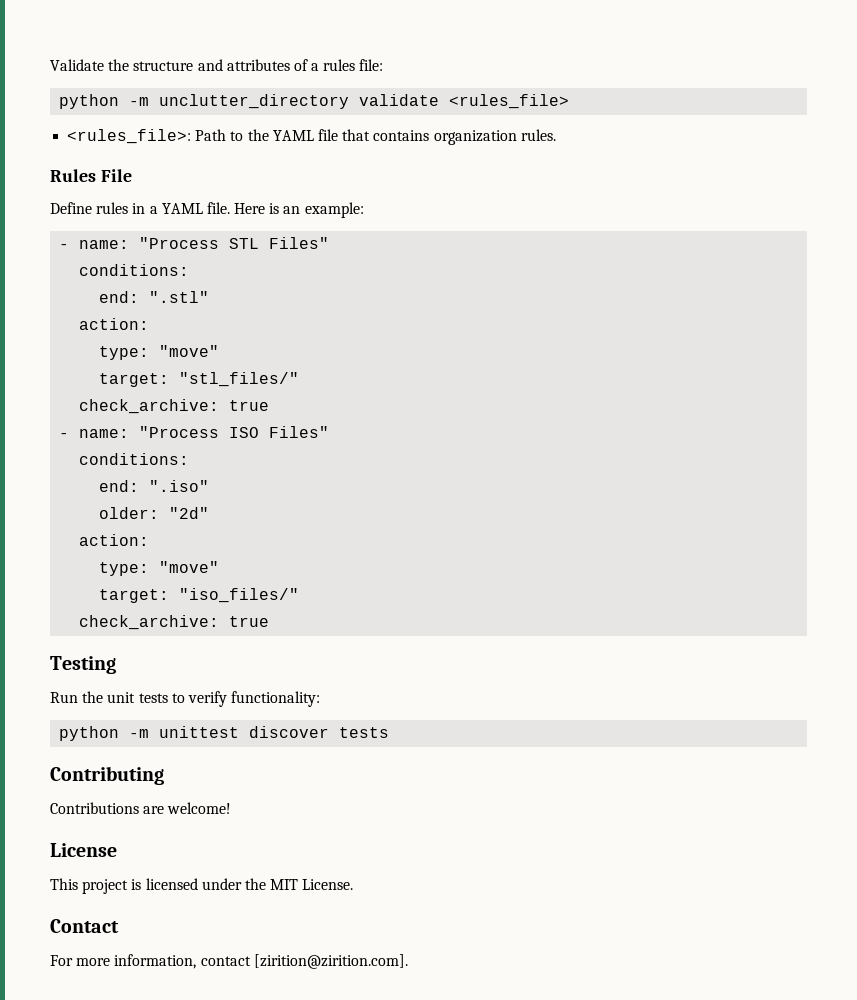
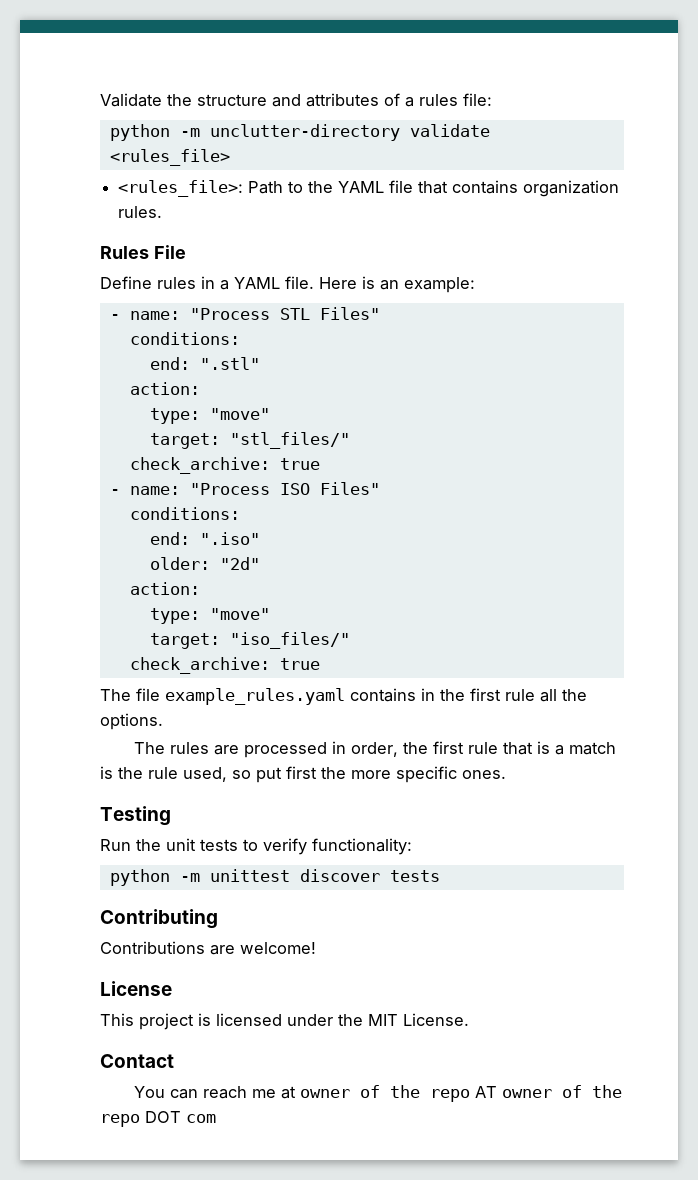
- python -m unclutter_directory validate <rules_file>
+ python -m unclutter-directory validate <rules_file>
+ The file example_rules.yaml contains in the first rule all the options.
+ The rules are processed in order, the first rule that is a match is the rule used, so put first the more specific ones.
- For more information, contact [zirition@zirition.com].
+ You can reach me at owner of the repo AT owner of the repo DOT com

